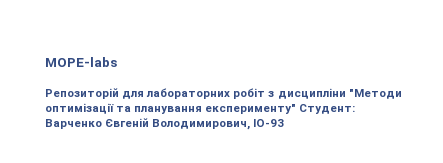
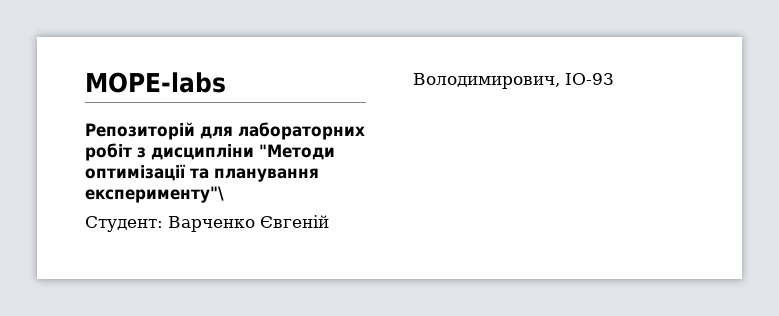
- Репозиторій для лабораторних робіт з дисципліни "Методи оптимізації та планування експерименту" Студент: Варченко Євгеній Володимирович, ІО-93
+ Репозиторій для лабораторних робіт з дисципліни "Методи оптимізації та планування експерименту"\
+ Студент: Варченко Євгеній Володимирович, ІО-93

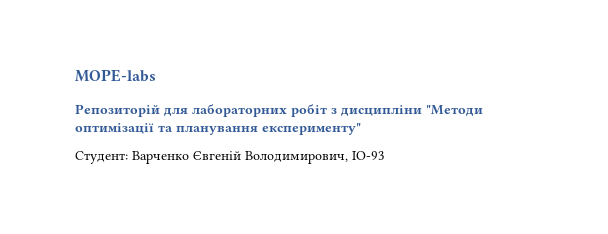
- Репозиторій для лабораторних робіт з дисципліни "Методи оптимізації та планування експерименту"\
+ Репозиторій для лабораторних робіт з дисципліни "Методи оптимізації та планування експерименту"

